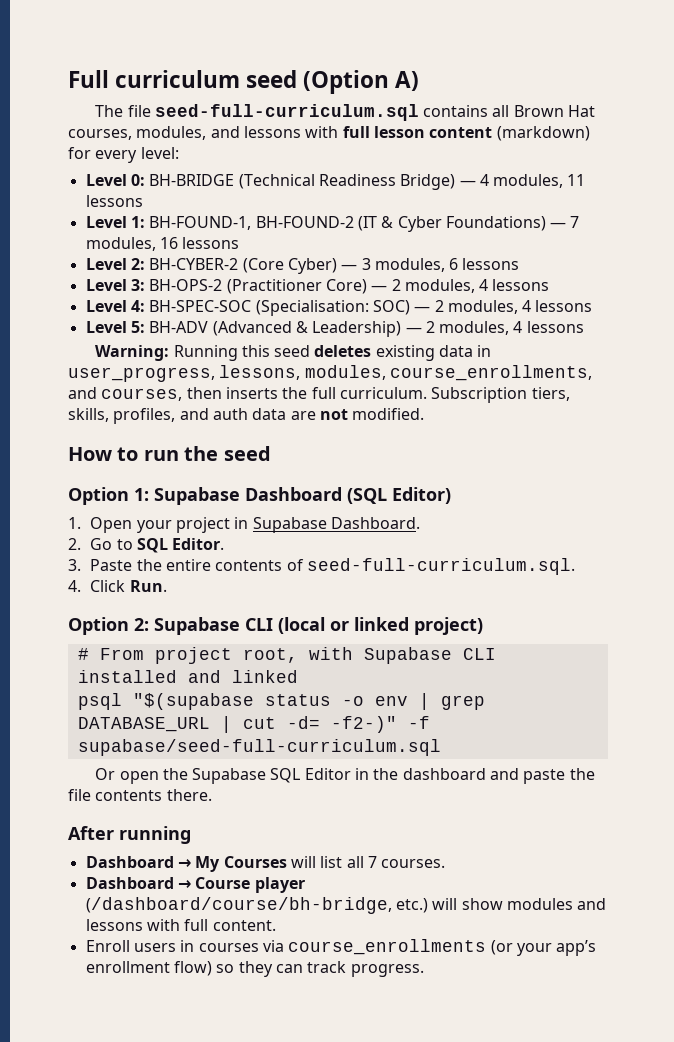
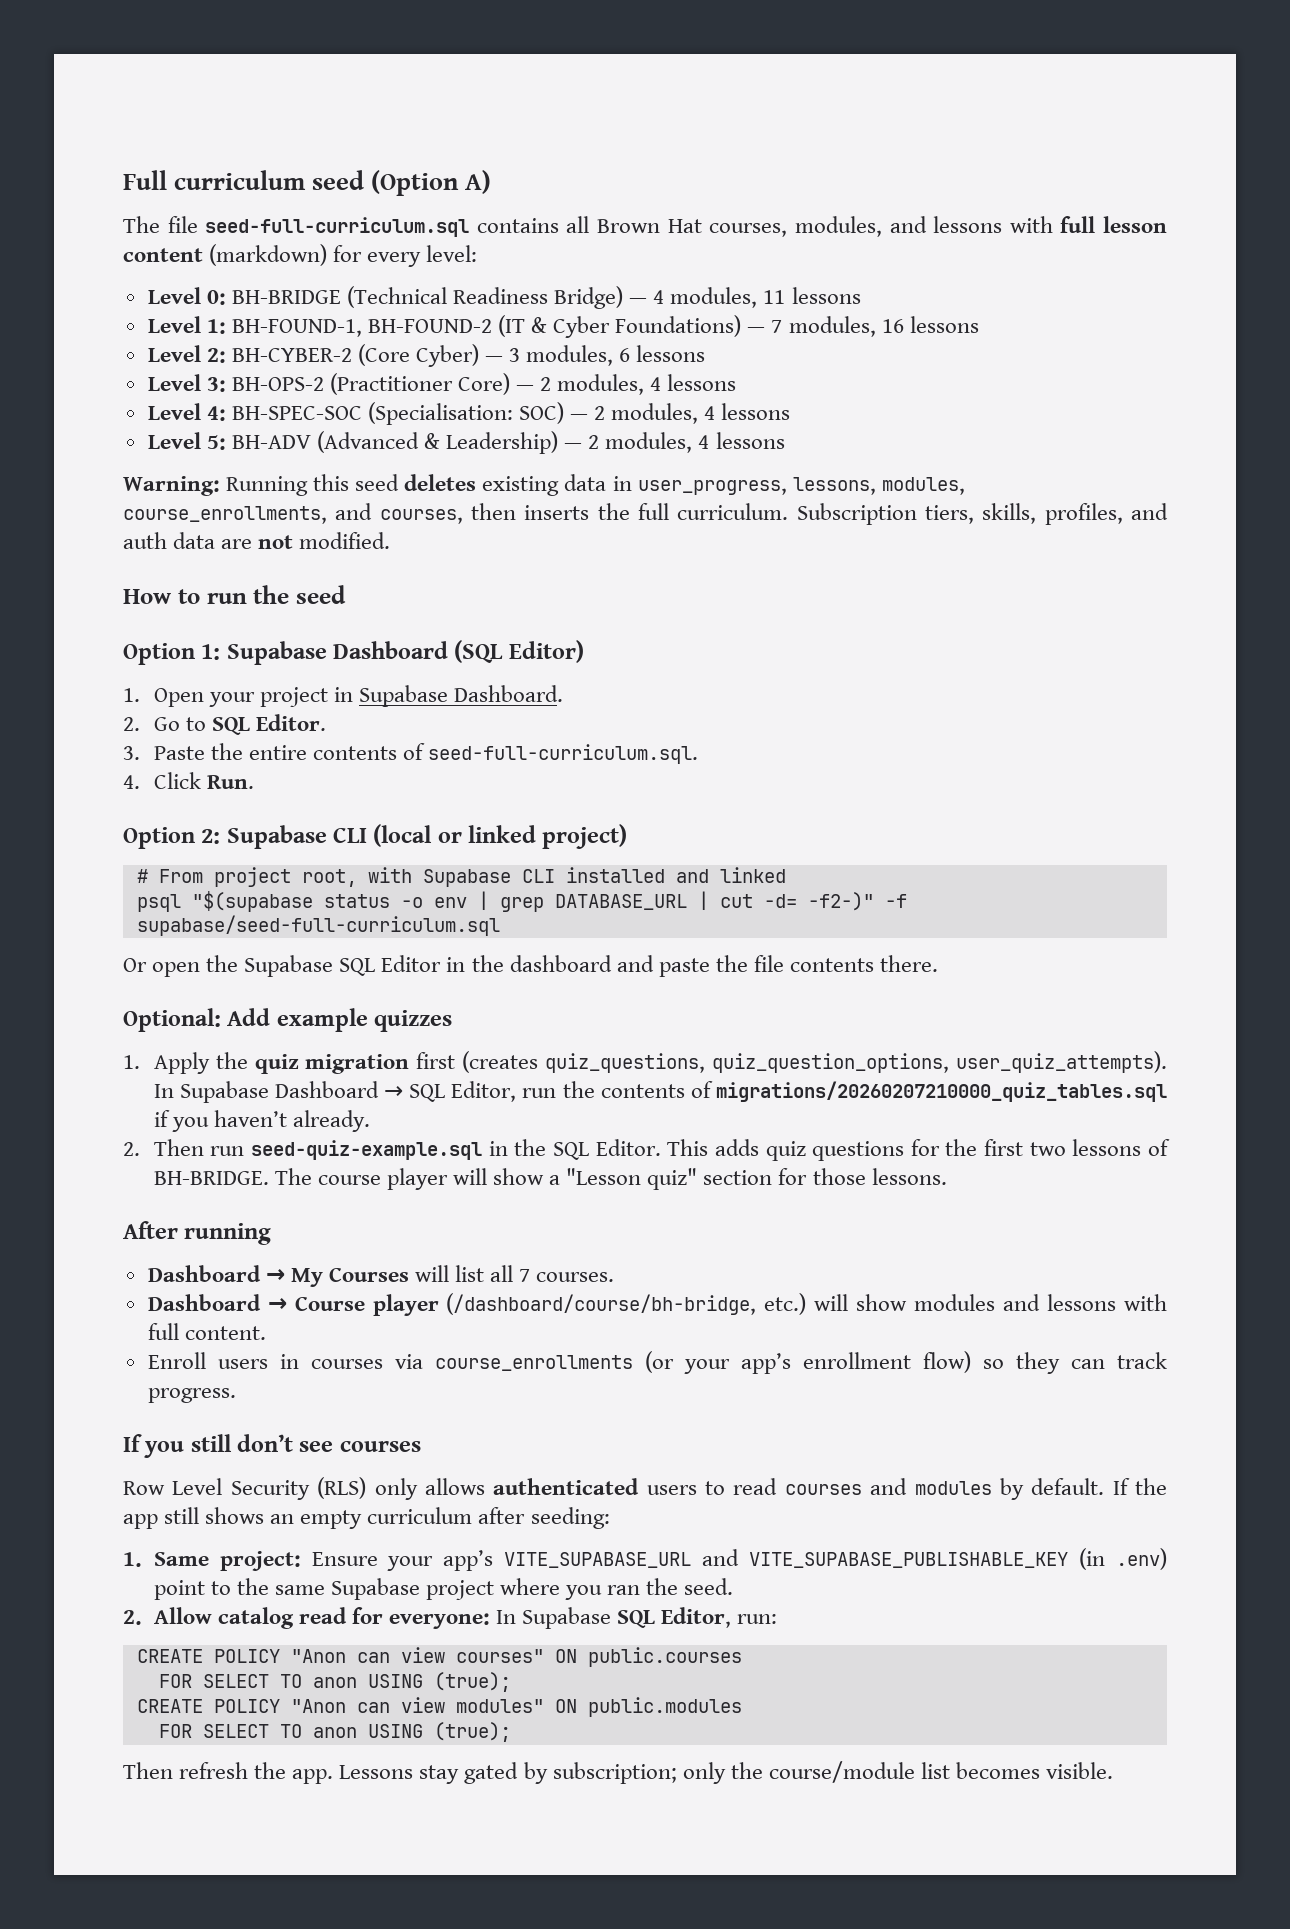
+ Optional: Add example quizzes
+ 1. Apply the quiz migration first (creates quiz_questions, quiz_question_options, user_quiz_attempts). In Supabase Dashboard → SQL Editor, run the contents of migrations/20260207210000_quiz_tables.sql if you haven’t already.
+ 2. Then run seed-quiz-example.sql in the SQL Editor. This adds quiz questions for the first two lessons of BH-BRIDGE. The course player will show a "Lesson quiz" section for those lessons.
+ If you still don’t see courses
+ Row Level Security (RLS) only allows authenticated users to read courses and modules by default. If the app still shows an empty curriculum after seeding:
+ 1. Same project: Ensure your app’s VITE_SUPABASE_URL and VITE_SUPABASE_PUBLISHABLE_KEY (in .env) point to the same Supabase project where you ran the seed.
+ 2. Allow catalog read for everyone: In Supabase SQL Editor, run:
+ CREATE POLICY "Anon can view courses" ON public.courses
+ FOR SELECT TO anon USING (true);
+ CREATE POLICY "Anon can view modules" ON public.modules
+ FOR SELECT TO anon USING (true);
+ Then refresh the app. Lessons stay gated by subscription; only the course/module list becomes visible.

